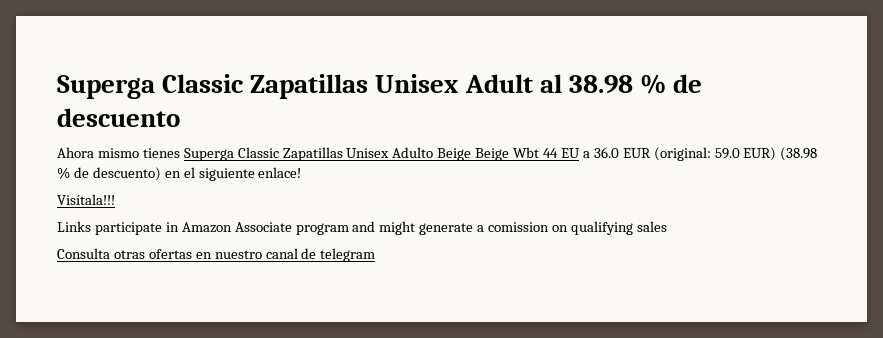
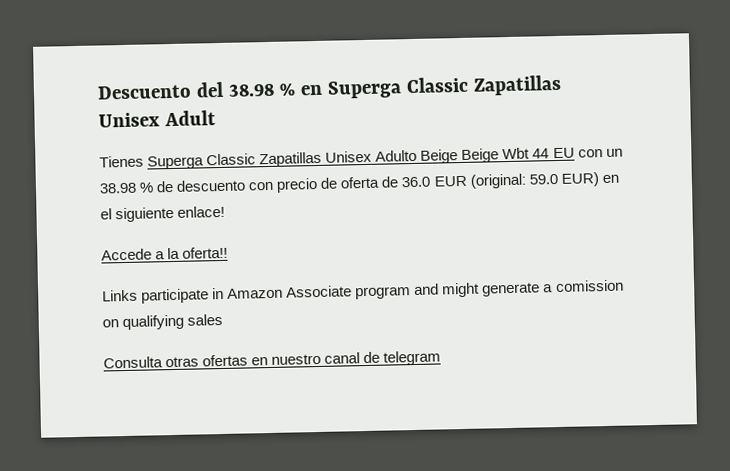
- Superga Classic Zapatillas Unisex Adult al 38.98 % de descuento
- Ahora mismo tienes Superga Classic Zapatillas Unisex Adulto Beige Beige Wbt 44 EU a 36.0 EUR (original: 59.0 EUR) (38.98 % de descuento) en el siguiente enlace!
+ Descuento del 38.98 % en Superga Classic Zapatillas Unisex Adult
+ Tienes Superga Classic Zapatillas Unisex Adulto Beige Beige Wbt 44 EU con un 38.98 % de descuento con precio de oferta de 36.0 EUR (original: 59.0 EUR) en el siguiente enlace!
- Visítala!!!
+ Accede a la oferta!!

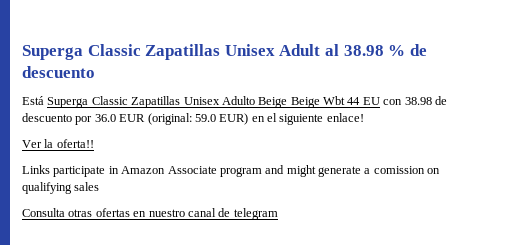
- Descuento del 38.98 % en Superga Classic Zapatillas Unisex Adult
- Tienes Superga Classic Zapatillas Unisex Adulto Beige Beige Wbt 44 EU con un 38.98 % de descuento con precio de oferta de 36.0 EUR (original: 59.0 EUR) en el siguiente enlace!
+ Superga Classic Zapatillas Unisex Adult al 38.98 % de descuento
+ Está Superga Classic Zapatillas Unisex Adulto Beige Beige Wbt 44 EU con 38.98 de descuento por 36.0 EUR (original: 59.0 EUR) en el siguiente enlace!
- Accede a la oferta!!
+ Ver la oferta!!

